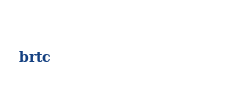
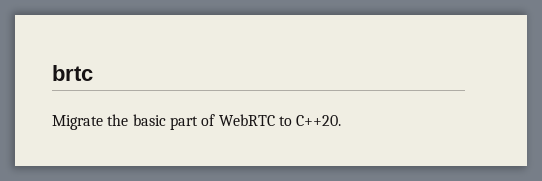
+ Migrate the basic part of WebRTC to C++20.

